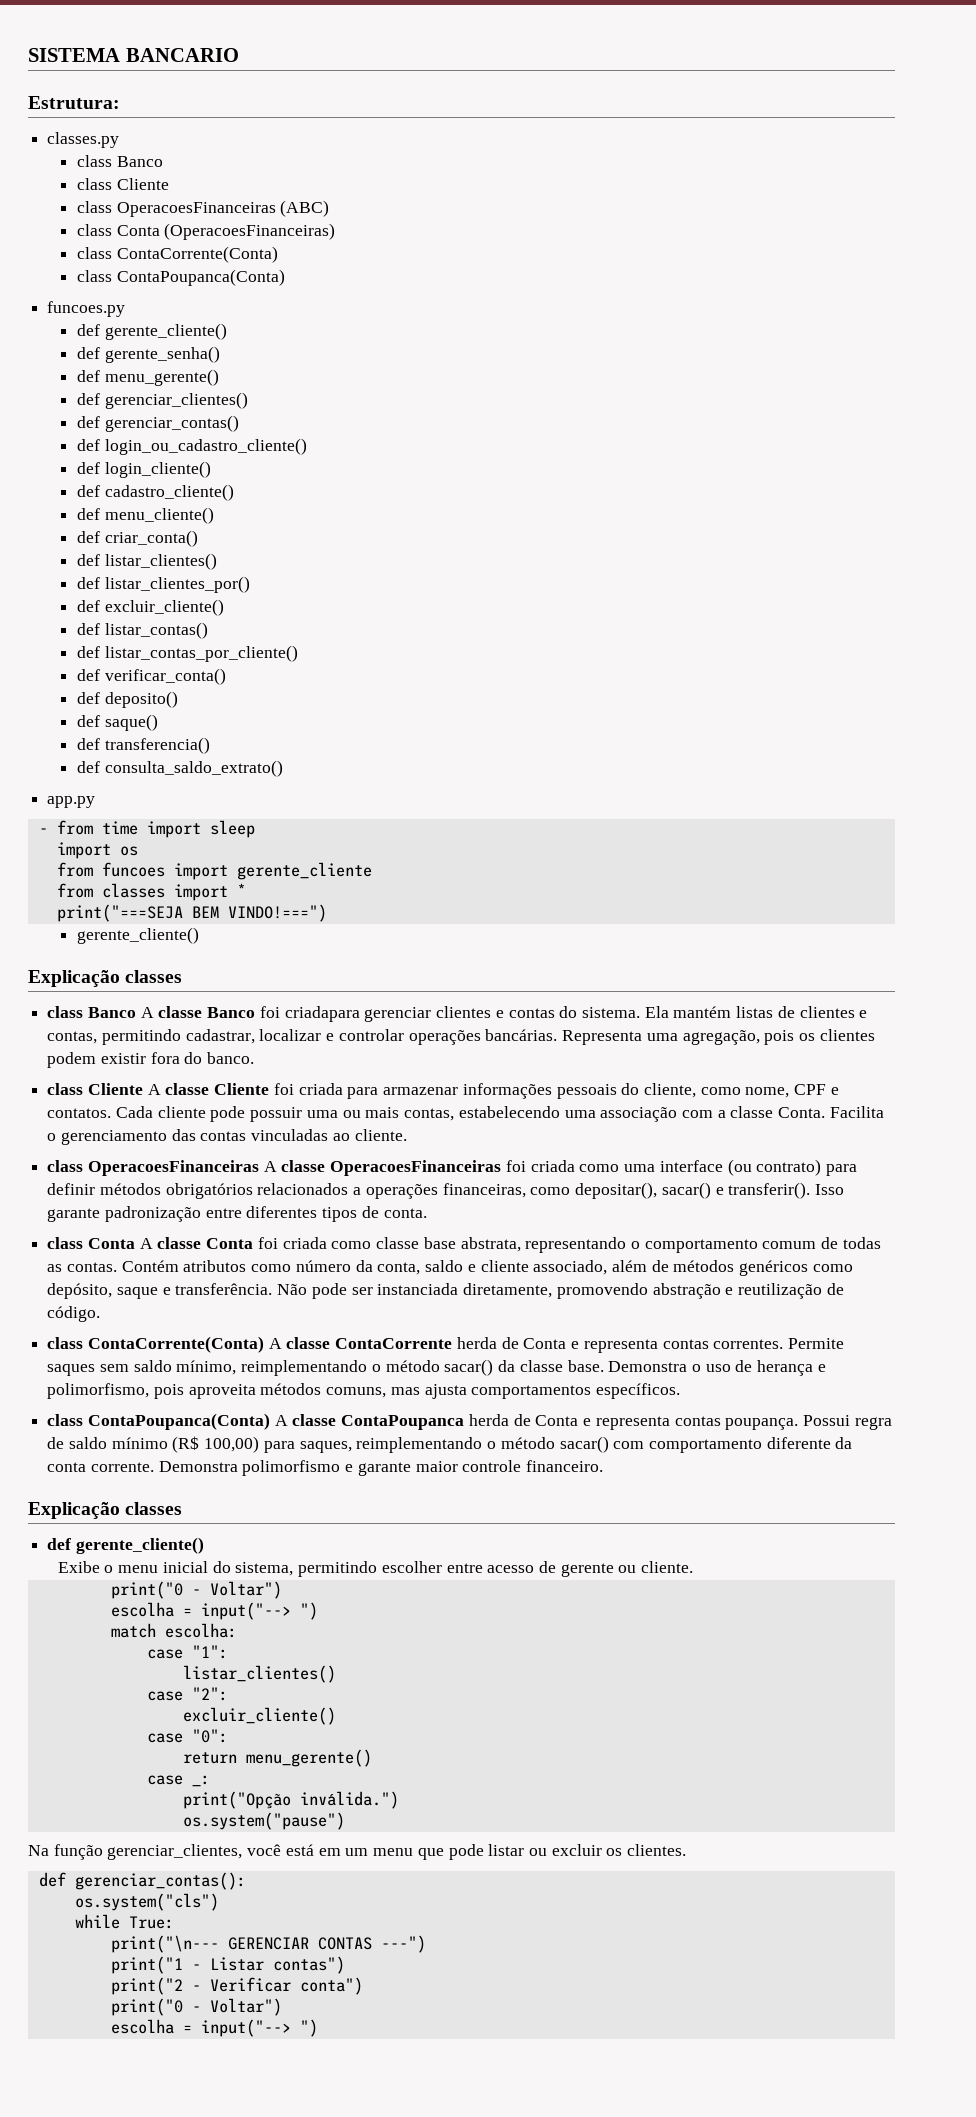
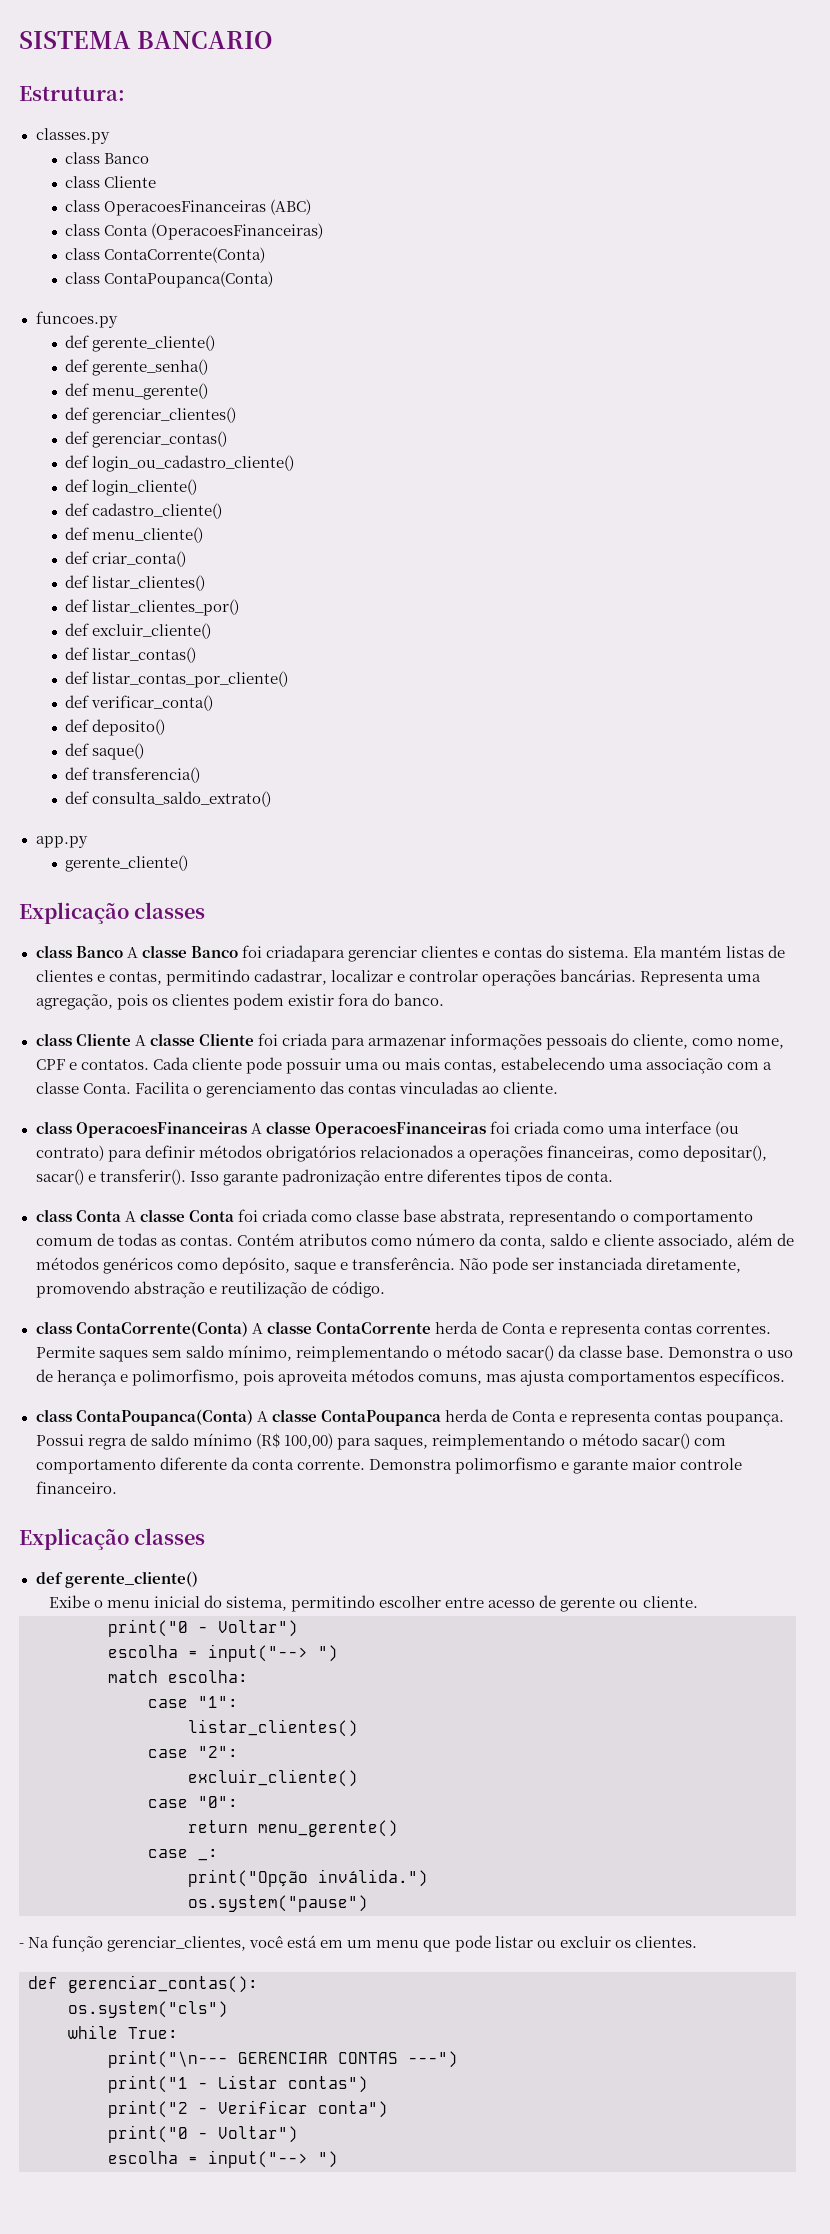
- - from time import sleep
- import os
- from funcoes import gerente_cliente
- from classes import *
- print("===SEJA BEM VINDO!===")
- Na função gerenciar_clientes, você está em um menu que pode listar ou excluir os clientes.
+ - Na função gerenciar_clientes, você está em um menu que pode listar ou excluir os clientes.

